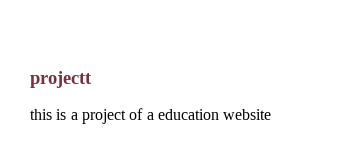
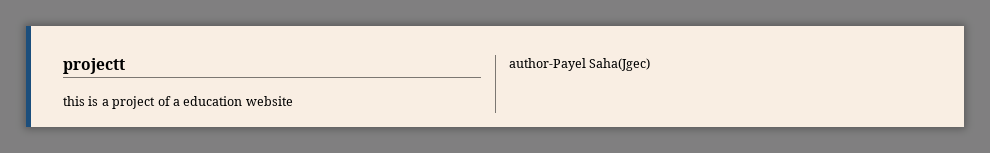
+ author-Payel Saha(Jgec)

